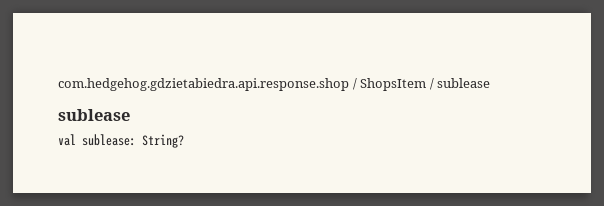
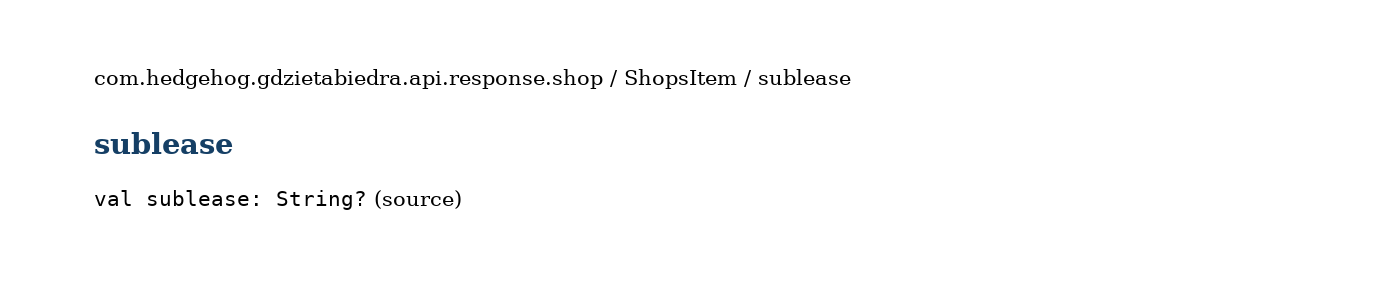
+ (source)

